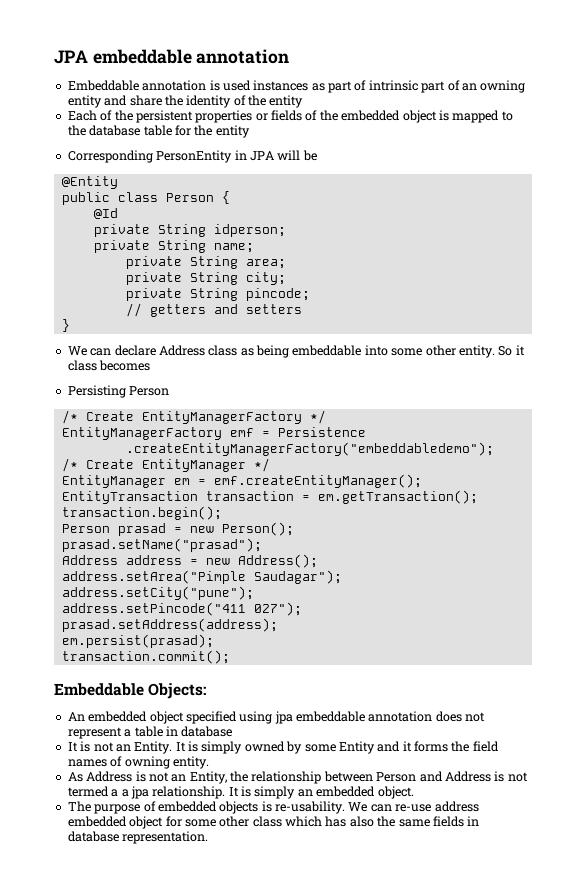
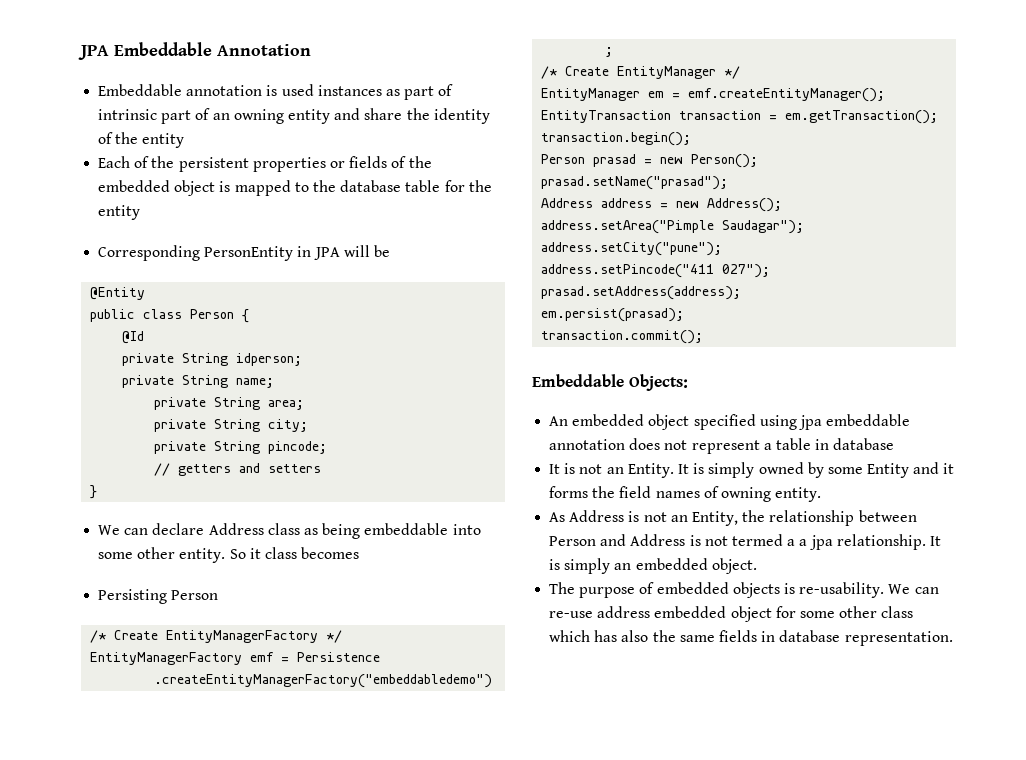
- JPA embeddable annotation
+ JPA Embeddable Annotation

